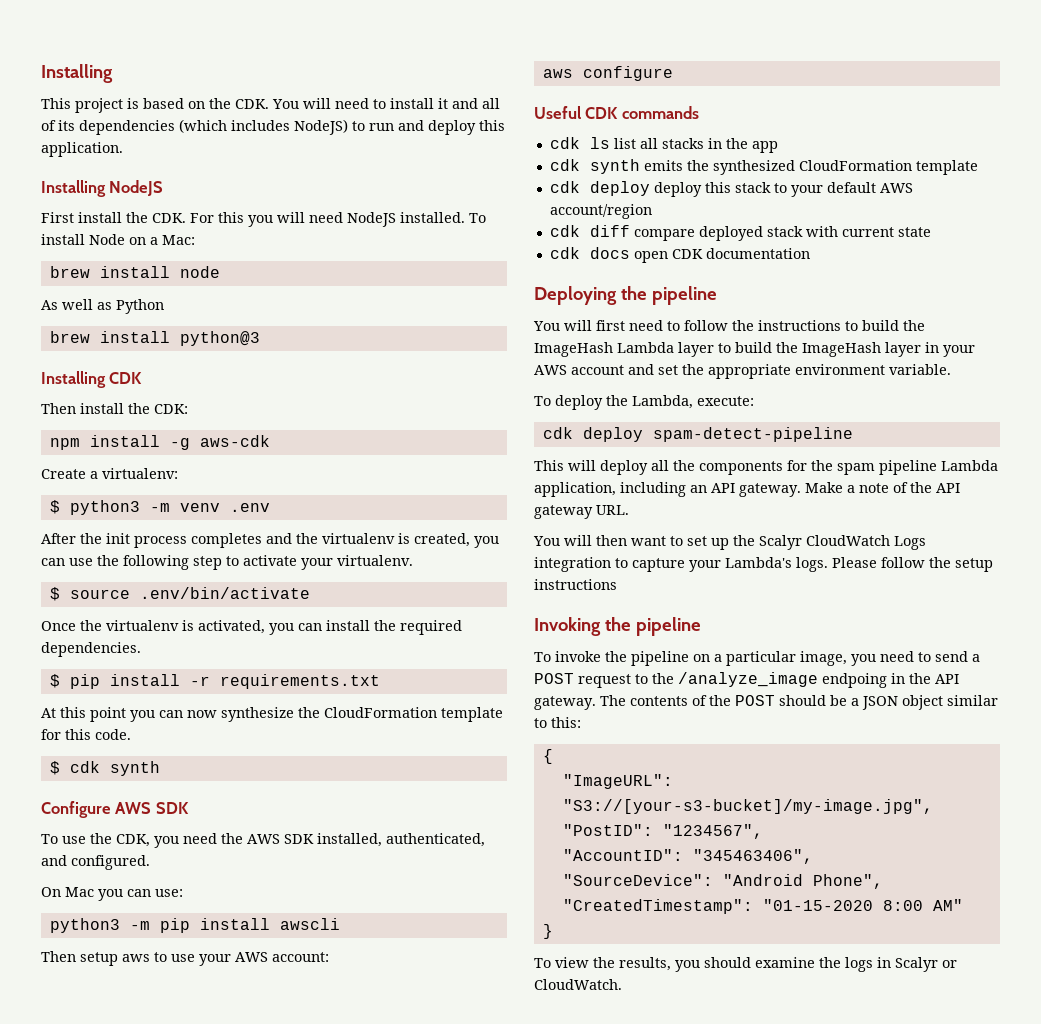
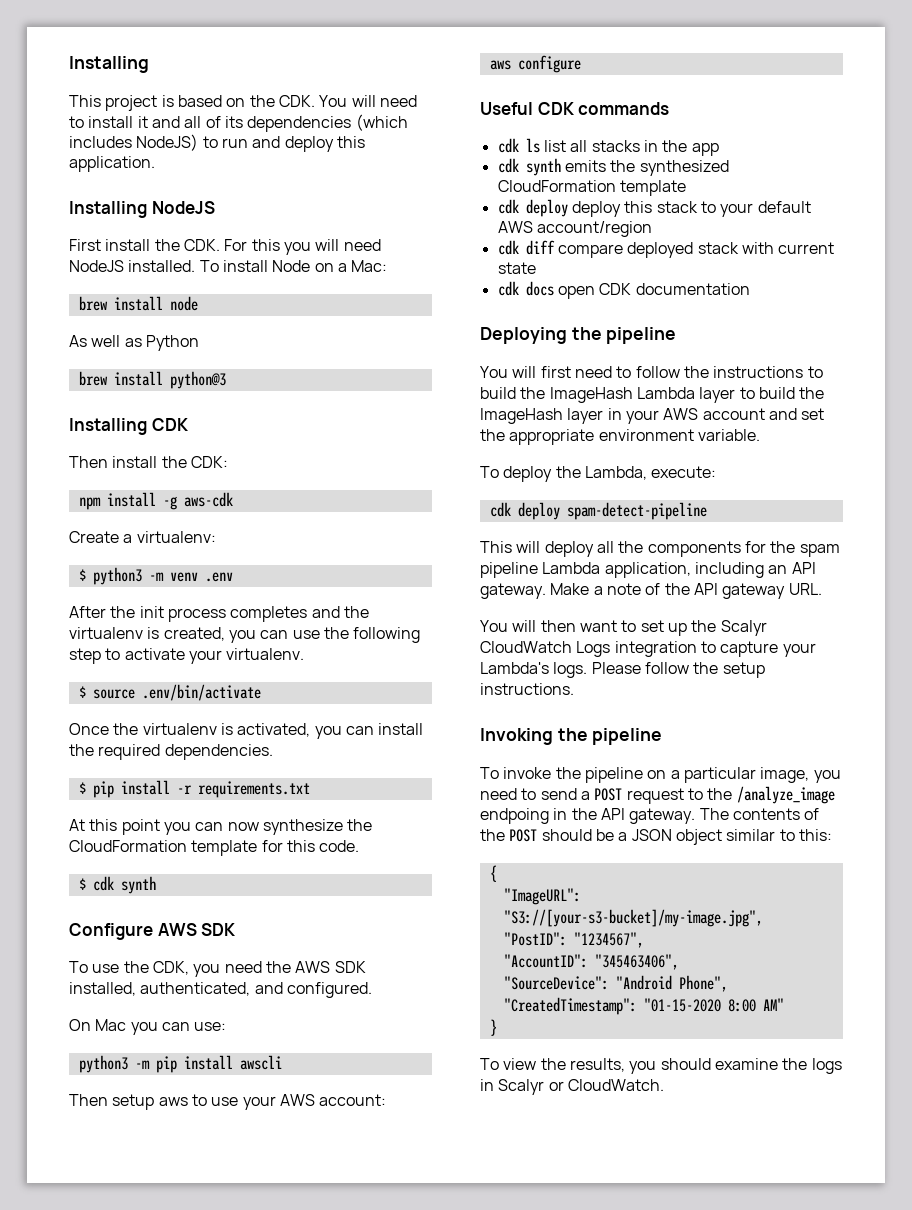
- Please follow the setup instructions
+ Please follow the setup instructions.

